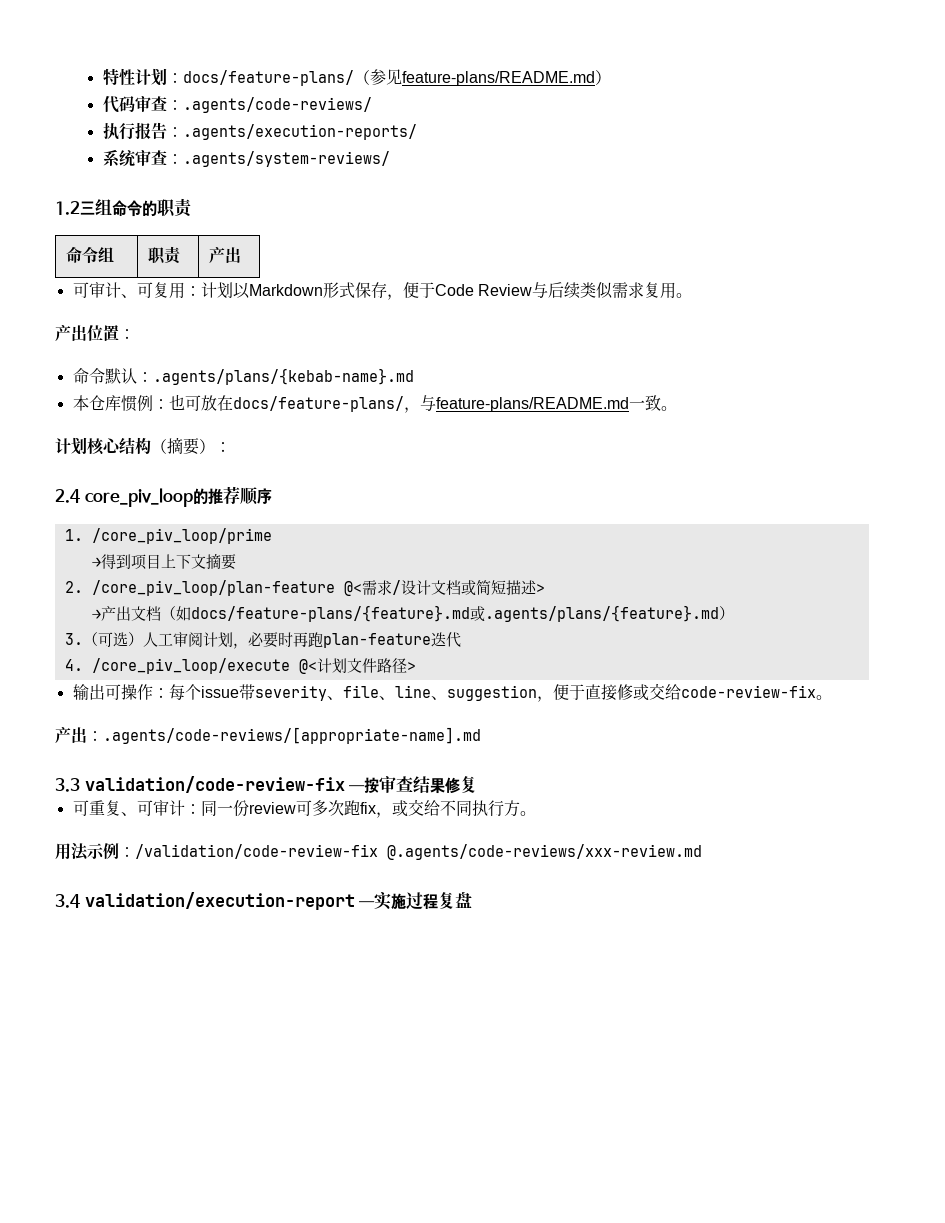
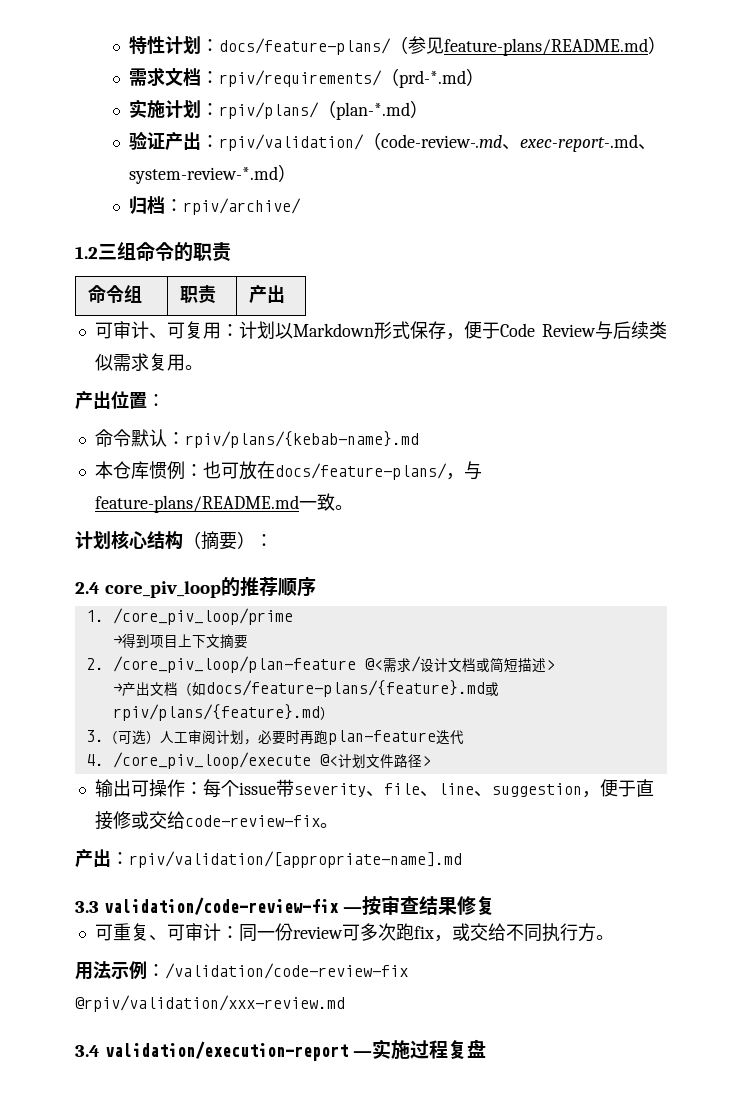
- 代码审查：.agents/code-reviews/
- 执行报告：.agents/execution-reports/
- 系统审查：.agents/system-reviews/
+ 需求文档：rpiv/requirements/（prd-*.md）
+ 实施计划：rpiv/plans/（plan-*.md）
+ 验证产出：rpiv/validation/（code-review-.md、exec-report-.md、system-review-*.md）
+ 归档：rpiv/archive/
- 命令默认：.agents/plans/{kebab-name}.md
+ 命令默认：rpiv/plans/{kebab-name}.md
- →产出文档（如docs/feature-plans/{feature}.md或.agents/plans/{feature}.md）
+ →产出文档（如docs/feature-plans/{feature}.md或rpiv/plans/{feature}.md）
- 产出：.agents/code-reviews/[appropriate-name].md
+ 产出：rpiv/validation/[appropriate-name].md
- 用法示例：/validation/code-review-fix @.agents/code-reviews/xxx-review.md
+ 用法示例：/validation/code-review-fix @rpiv/validation/xxx-review.md

